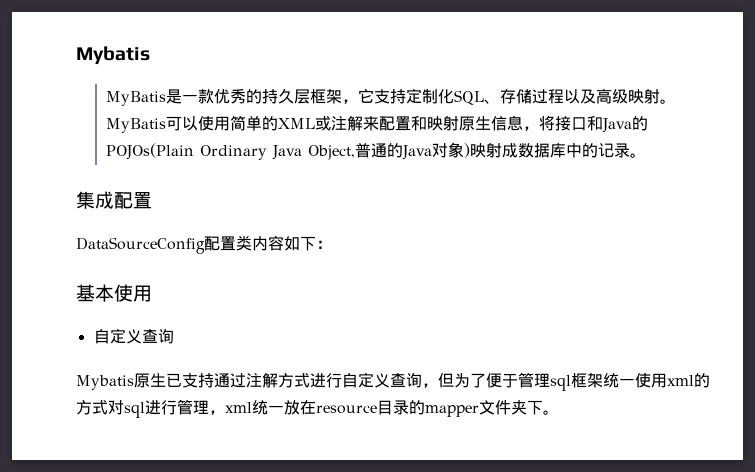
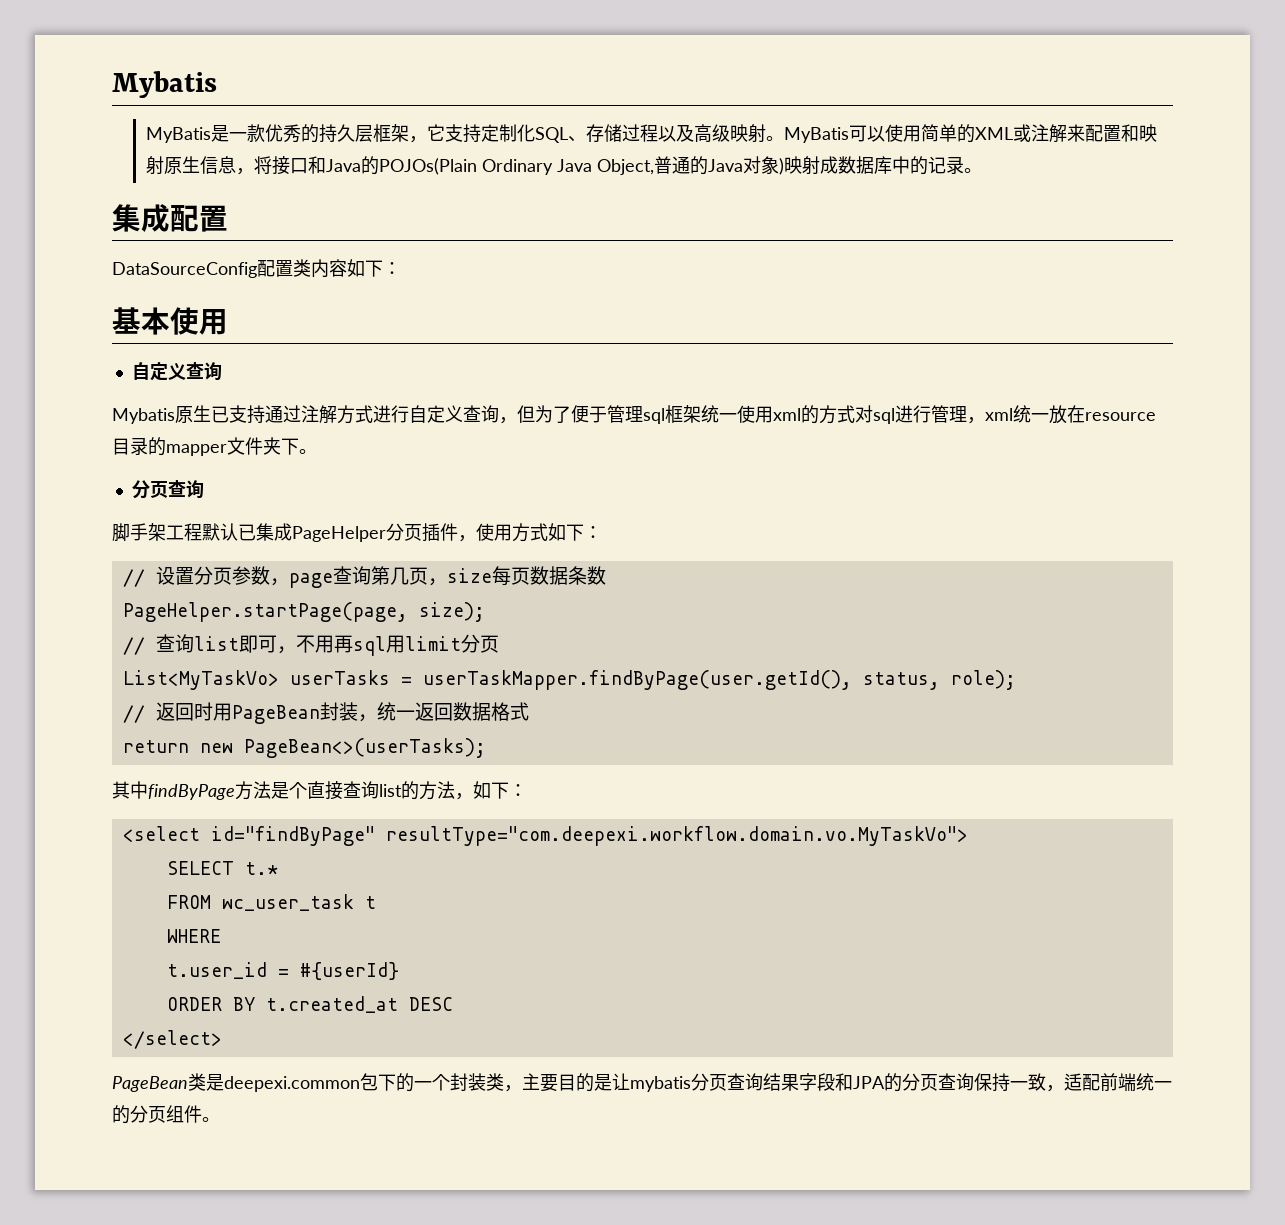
  Mybatis原生已支持通过注解方式进行自定义查询，但为了便于管理sql框架统一使用xml的方式对sql进行管理，xml统一放在resource目录的mapper文件夹下。
+ 分页查询
+ 脚手架工程默认已集成PageHelper分页插件，使用方式如下：
+ // 设置分页参数，page查询第几页，size每页数据条数
+ PageHelper.startPage(page, size);
+ // 查询list即可，不用再sql用limit分页
+ List<MyTaskVo> userTasks = userTaskMapper.findByPage(user.getId(), status, role);
+ // 返回时用PageBean封装，统一返回数据格式
+ return new PageBean<>(userTasks);
+ 其中findByPage方法是个直接查询list的方法，如下：
+ <select id="findByPage" resultType="com.deepexi.workflow.domain.vo.MyTaskVo">
+ SELECT t.*
+ FROM wc_user_task t
+ WHERE
+ t.user_id = #{userId}
+ ORDER BY t.created_at DESC
+ </select>
+ PageBean类是deepexi.common包下的一个封装类，主要目的是让mybatis分页查询结果字段和JPA的分页查询保持一致，适配前端统一的分页组件。

